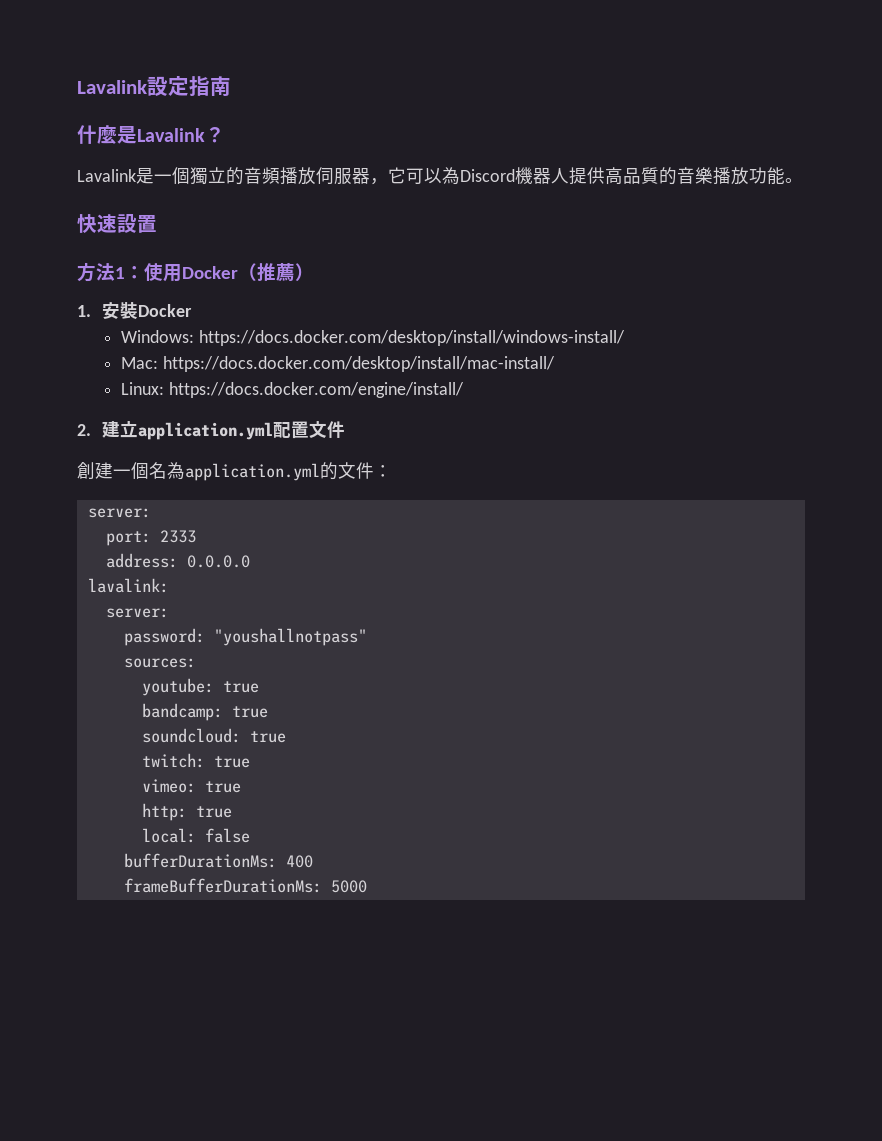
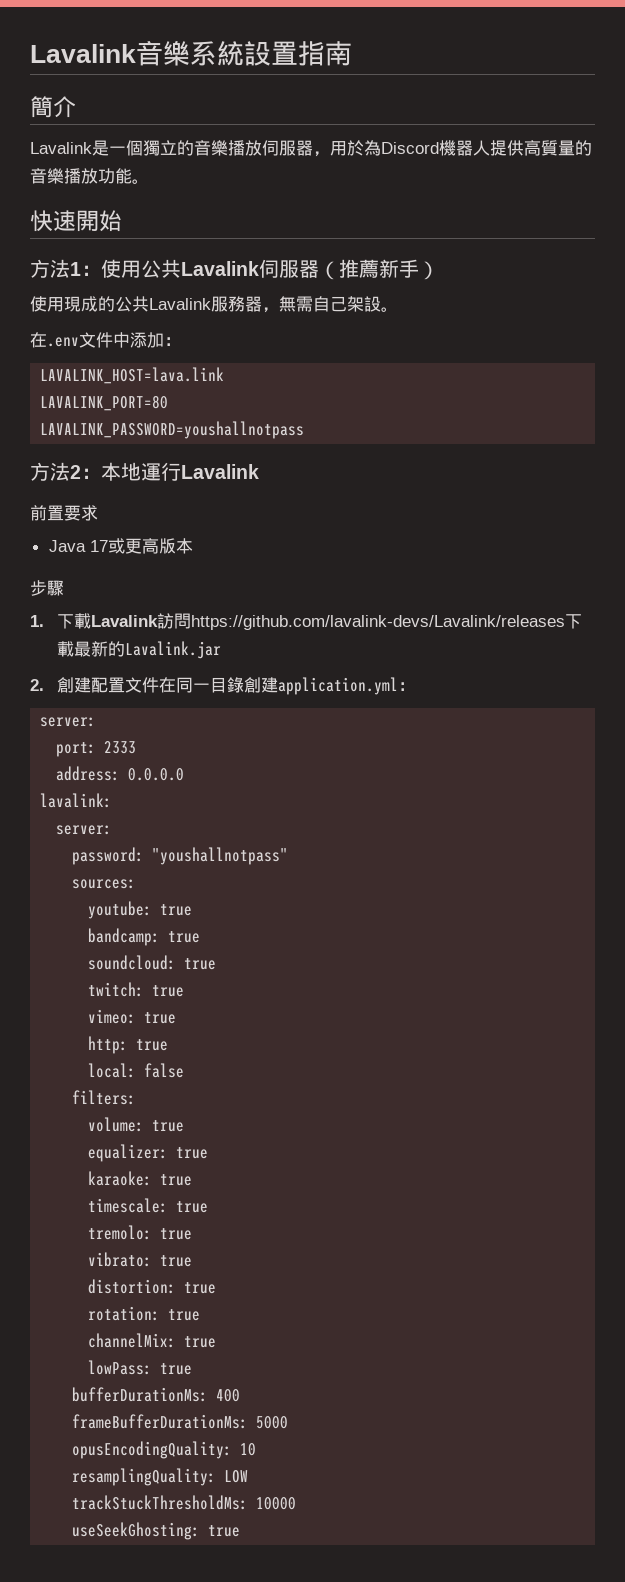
- Lavalink設定指南
- 什麼是Lavalink？
+ Lavalink音樂系統設置指南
+ 簡介
- Lavalink是一個獨立的音頻播放伺服器，它可以為Discord機器人提供高品質的音樂播放功能。
+ Lavalink是一個獨立的音樂播放伺服器，用於為Discord機器人提供高質量的音樂播放功能。
- 快速設置
+ 快速開始
- 方法1：使用Docker（推薦）
- 1.安裝Docker
- Windows: https://docs.docker.com/desktop/install/windows-install/
- Mac: https://docs.docker.com/desktop/install/mac-install/
- Linux: https://docs.docker.com/engine/install/
- 2.建立application.yml配置文件
- 創建一個名為application.yml的文件：
+ 方法1：使用公共Lavalink伺服器（推薦新手）
+ 使用現成的公共Lavalink服務器，無需自己架設。
+ 在.env文件中添加：
+ LAVALINK_HOST=lava.link
+ LAVALINK_PORT=80
+ LAVALINK_PASSWORD=youshallnotpass
+ 方法2：本地運行Lavalink
+ 前置要求
+ Java 17或更高版本
+ 步驟
+ 1.下載Lavalink訪問https://github.com/lavalink-devs/Lavalink/releases下載最新的Lavalink.jar
+ 2.創建配置文件在同一目錄創建application.yml：
+ filters:
+ volume: true
+ equalizer: true
+ karaoke: true
+ timescale: true
+ tremolo: true
+ vibrato: true
+ distortion: true
+ rotation: true
+ channelMix: true
+ lowPass: true
  bufferDurationMs: 400
  frameBufferDurationMs: 5000
+ opusEncodingQuality: 10
+ resamplingQuality: LOW
+ trackStuckThresholdMs: 10000
+ useSeekGhosting: true

